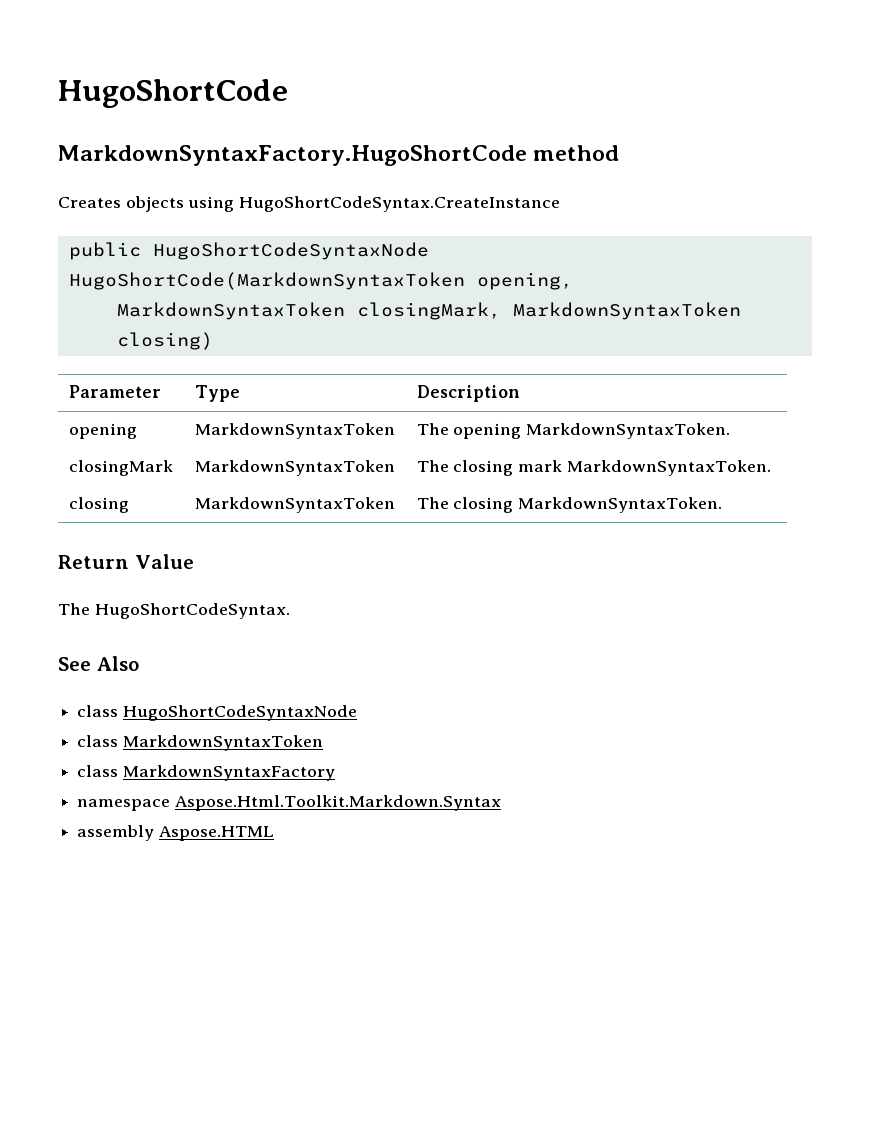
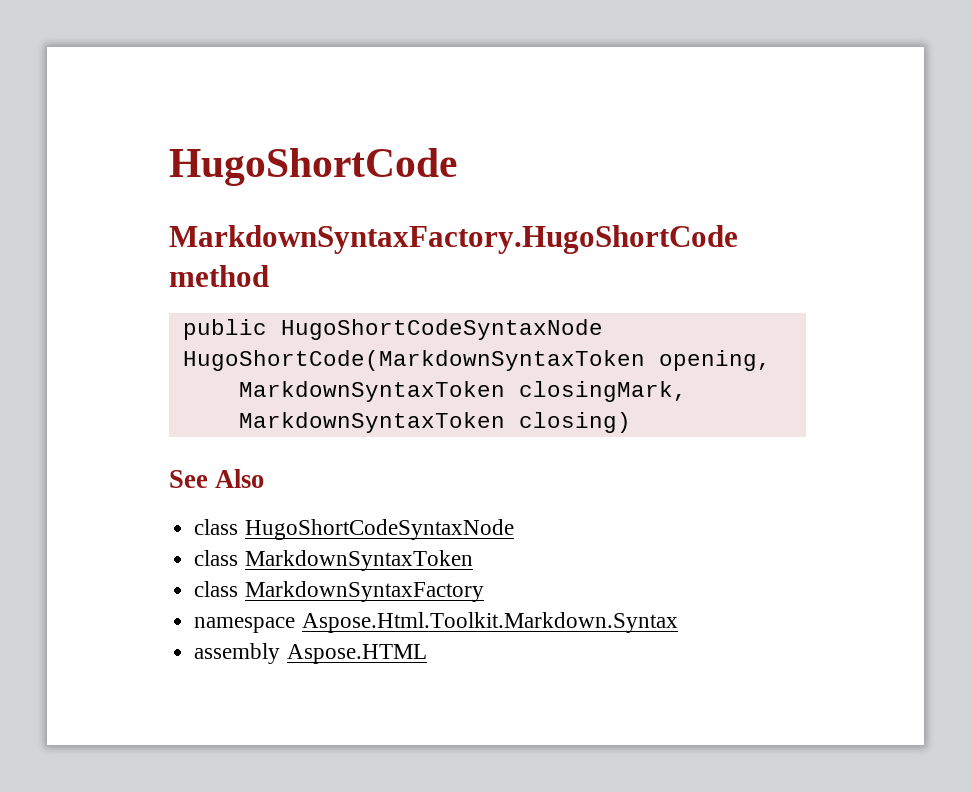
- Creates objects using HugoShortCodeSyntax.CreateInstance
- Parameter | Type | Description
- opening | MarkdownSyntaxToken | The opening MarkdownSyntaxToken.
- closingMark | MarkdownSyntaxToken | The closing mark MarkdownSyntaxToken.
- closing | MarkdownSyntaxToken | The closing MarkdownSyntaxToken.
- Return Value
- The HugoShortCodeSyntax.

